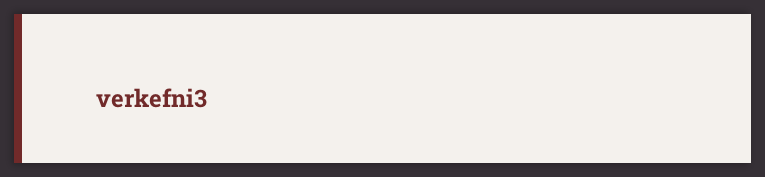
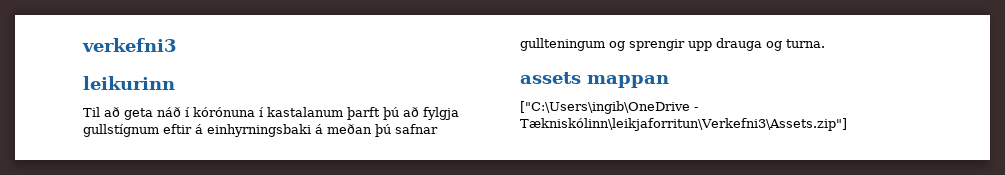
+ leikurinn
+ Til að geta náð í kórónuna í kastalanum þarft þú að fylgja gullstígnum eftir á einhyrningsbaki á meðan þú safnar gullteningum og sprengir upp drauga og turna.
+ assets mappan
+ ["C:\Users\ingib\OneDrive - Tækniskólinn\leikjaforritun\Verkefni3\Assets.zip"]

